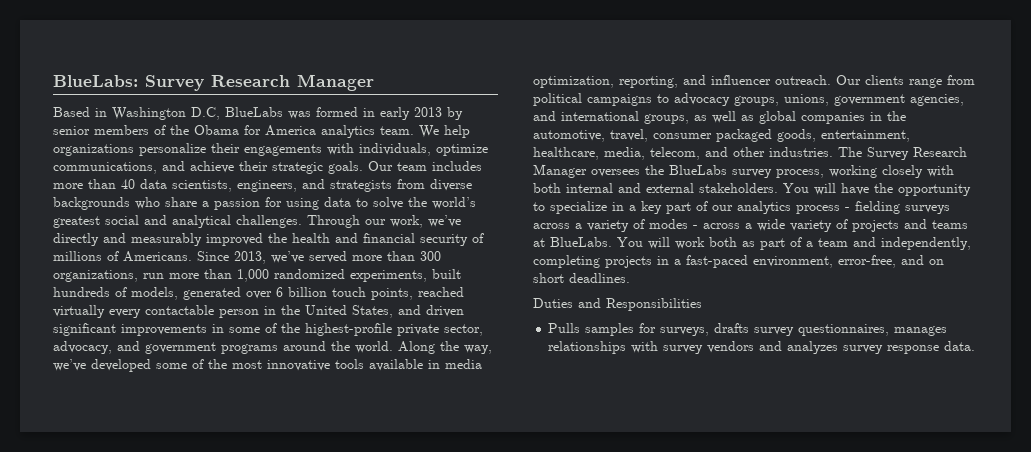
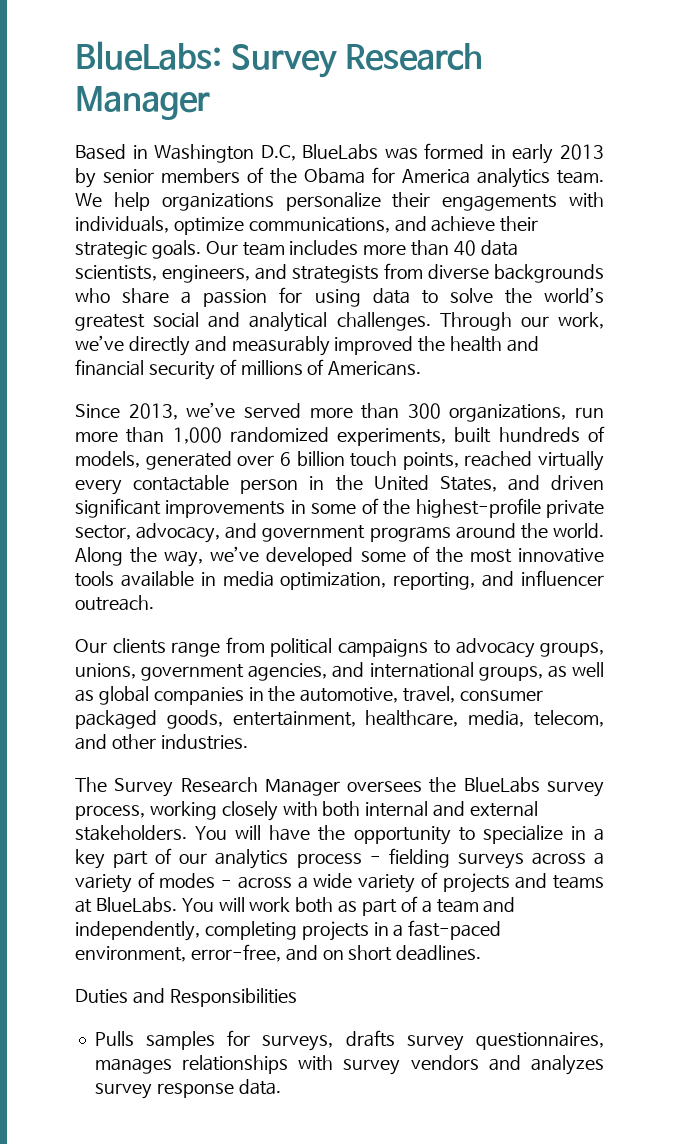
- Through our work, we’ve directly and measurably improved the health and financial security of millions of Americans. Since 2013, we’ve served more than 300 organizations, run more than 1,000 randomized experiments, built hundreds of models, generated over 6 billion touch points, reached virtually every contactable person in the United States, and driven significant improvements in some of the highest-profile private sector, advocacy, and government programs around the world.
+ Through our work, we’ve directly and measurably improved the health and financial security of millions of Americans.
+ Since 2013, we’ve served more than 300 organizations, run more than 1,000 randomized experiments, built hundreds of models, generated over 6 billion touch points, reached virtually every contactable person in the United States, and driven significant improvements in some of the highest-profile private sector, advocacy, and government programs around the world.
- Along the way, we’ve developed some of the most innovative tools available in media optimization, reporting, and influencer outreach. Our clients range from political campaigns to advocacy groups, unions, government agencies, and international groups, as well as global companies in the automotive, travel, consumer packaged goods, entertainment, healthcare, media, telecom, and other industries. The Survey Research Manager oversees the BlueLabs survey process, working closely with both internal and external stakeholders.
+ Along the way, we’ve developed some of the most innovative tools available in media optimization, reporting, and influencer outreach.
+ Our clients range from political campaigns to advocacy groups, unions, government agencies, and international groups, as well as global companies in the automotive, travel, consumer packaged goods, entertainment, healthcare, media, telecom, and other industries.
+ The Survey Research Manager oversees the BlueLabs survey process, working closely with both internal and external stakeholders.

